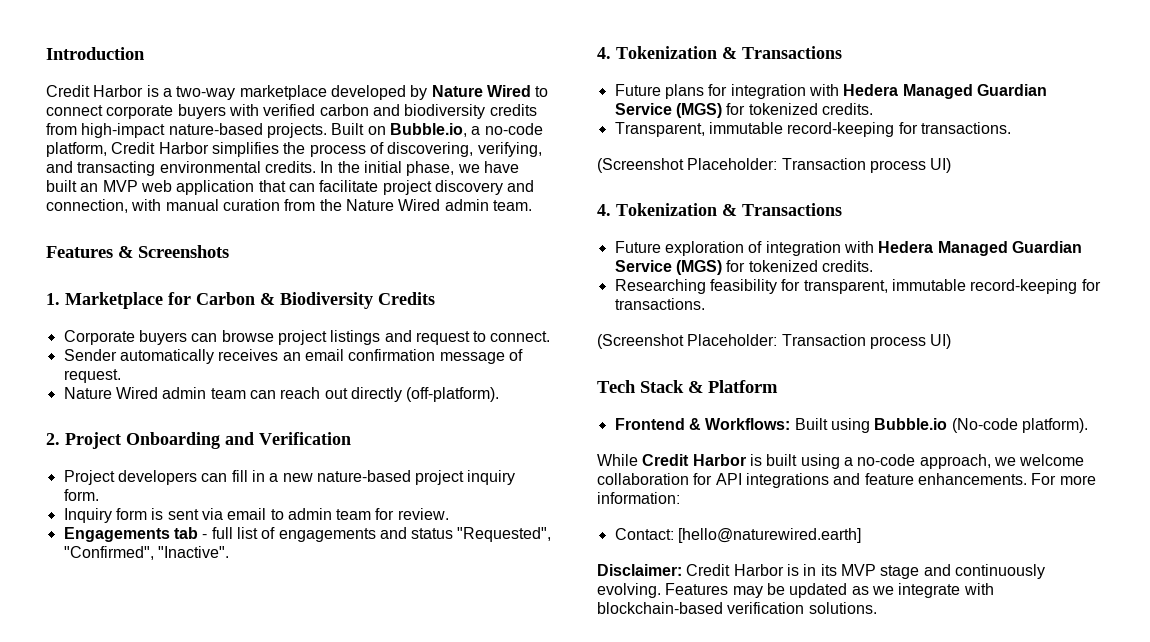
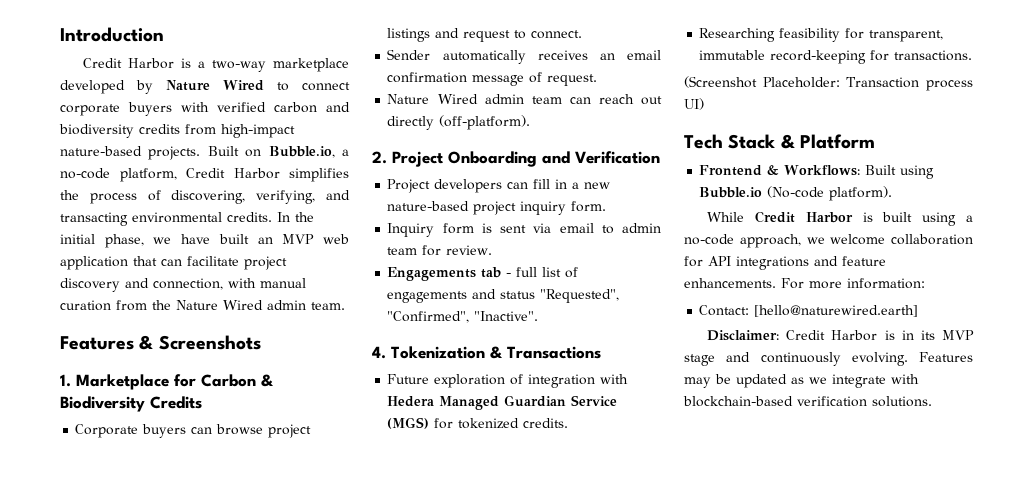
- Future plans for integration with Hedera Managed Guardian Service (MGS) for tokenized credits.
- Transparent, immutable record-keeping for transactions.
- (Screenshot Placeholder: Transaction process UI)
- 4. Tokenization & Transactions

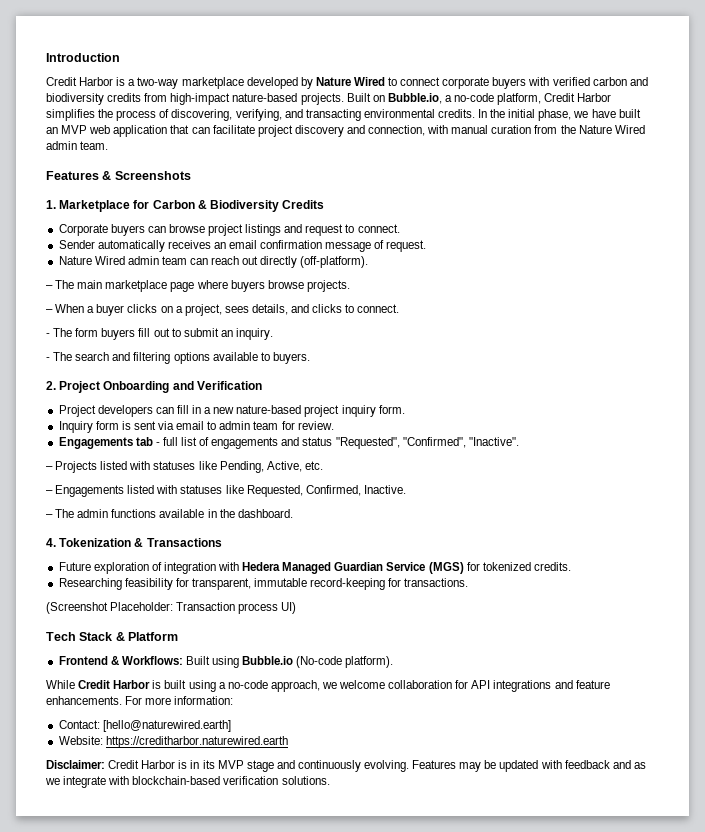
+ – The main marketplace page where buyers browse projects.
+ – When a buyer clicks on a project, sees details, and clicks to connect.
+ - The form buyers fill out to submit an inquiry.
+ - The search and filtering options available to buyers.
+ – Projects listed with statuses like Pending, Active, etc.
+ – Engagements listed with statuses like Requested, Confirmed, Inactive.
+ – The admin functions available in the dashboard.
+ Website: https://creditharbor.naturewired.earth
- Features may be updated as we integrate with blockchain-based verification solutions.
+ Features may be updated with feedback and as we integrate with blockchain-based verification solutions.

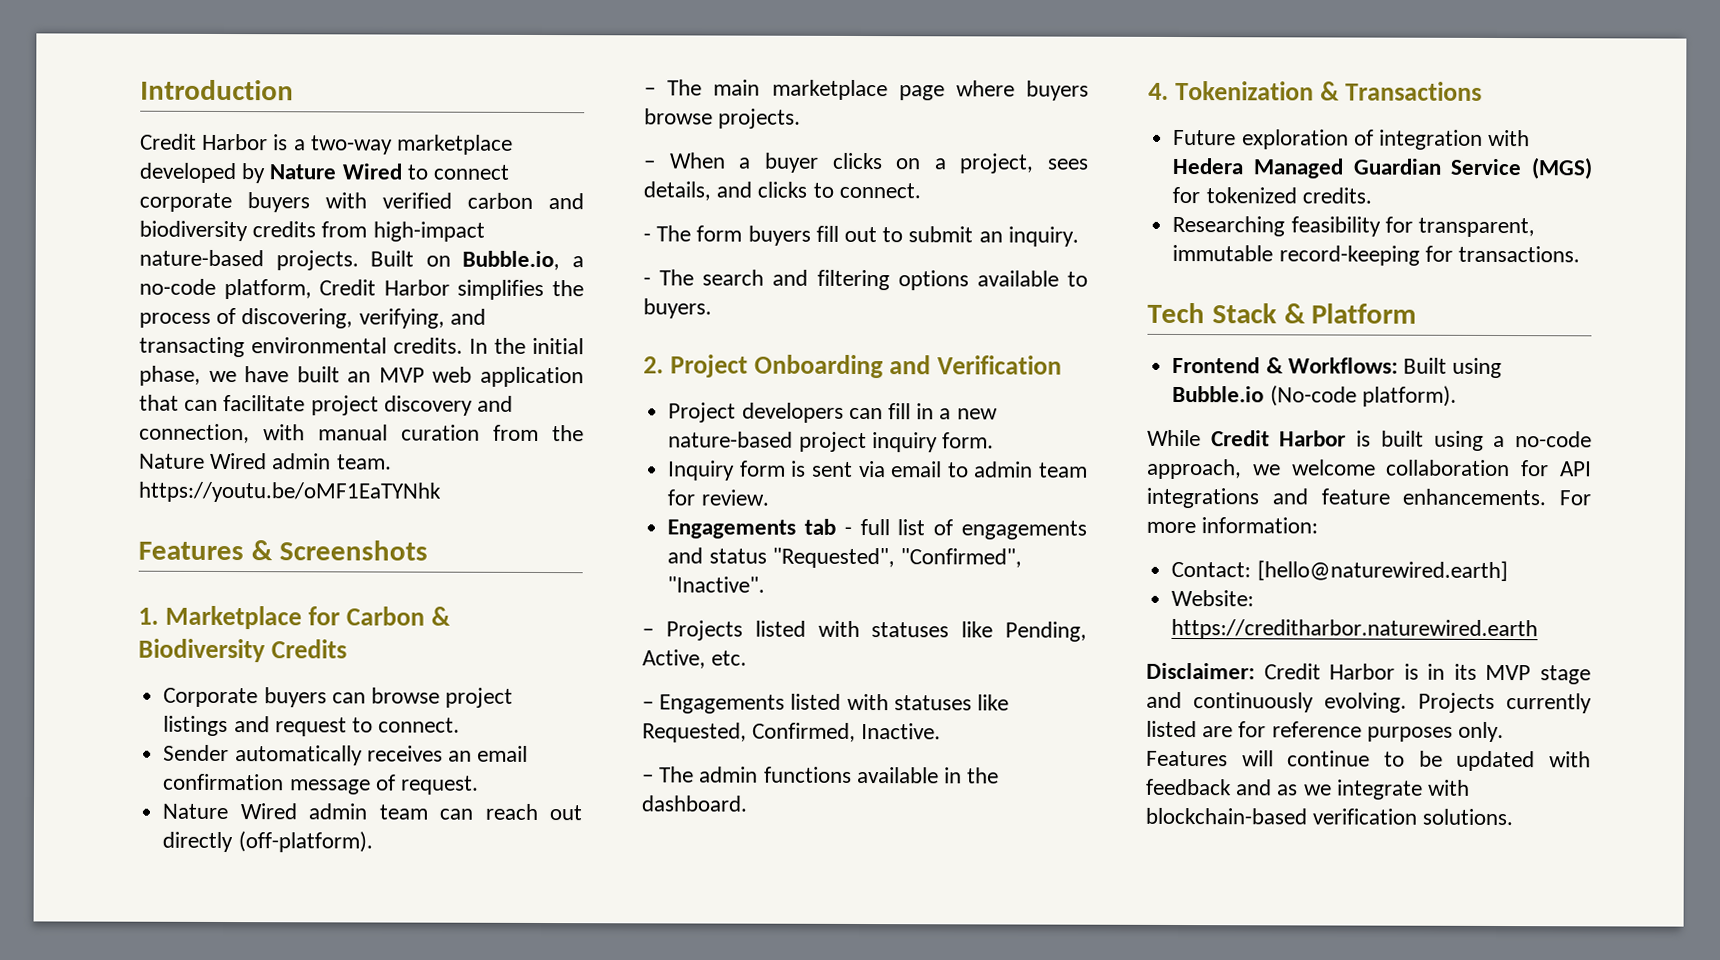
- In the initial phase, we have built an MVP web application that can facilitate project discovery and connection, with manual curation from the Nature Wired admin team.
+ In the initial phase, we have built an MVP web application that can facilitate project discovery and connection, with manual curation from the Nature Wired admin team. https://youtu.be/oMF1EaTYNhk
- (Screenshot Placeholder: Transaction process UI)
- Features may be updated with feedback and as we integrate with blockchain-based verification solutions.
+ Projects currently listed are for reference purposes only. Features will continue to be updated with feedback and as we integrate with blockchain-based verification solutions.

